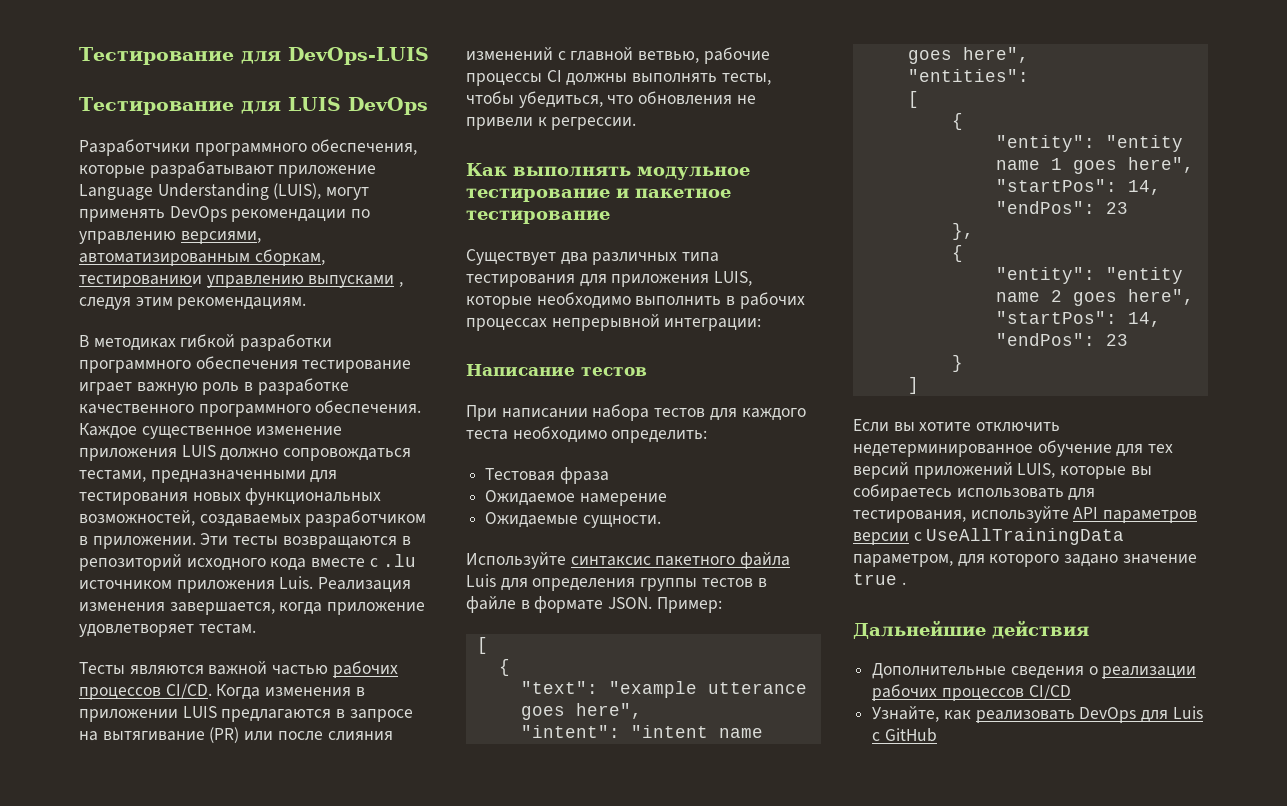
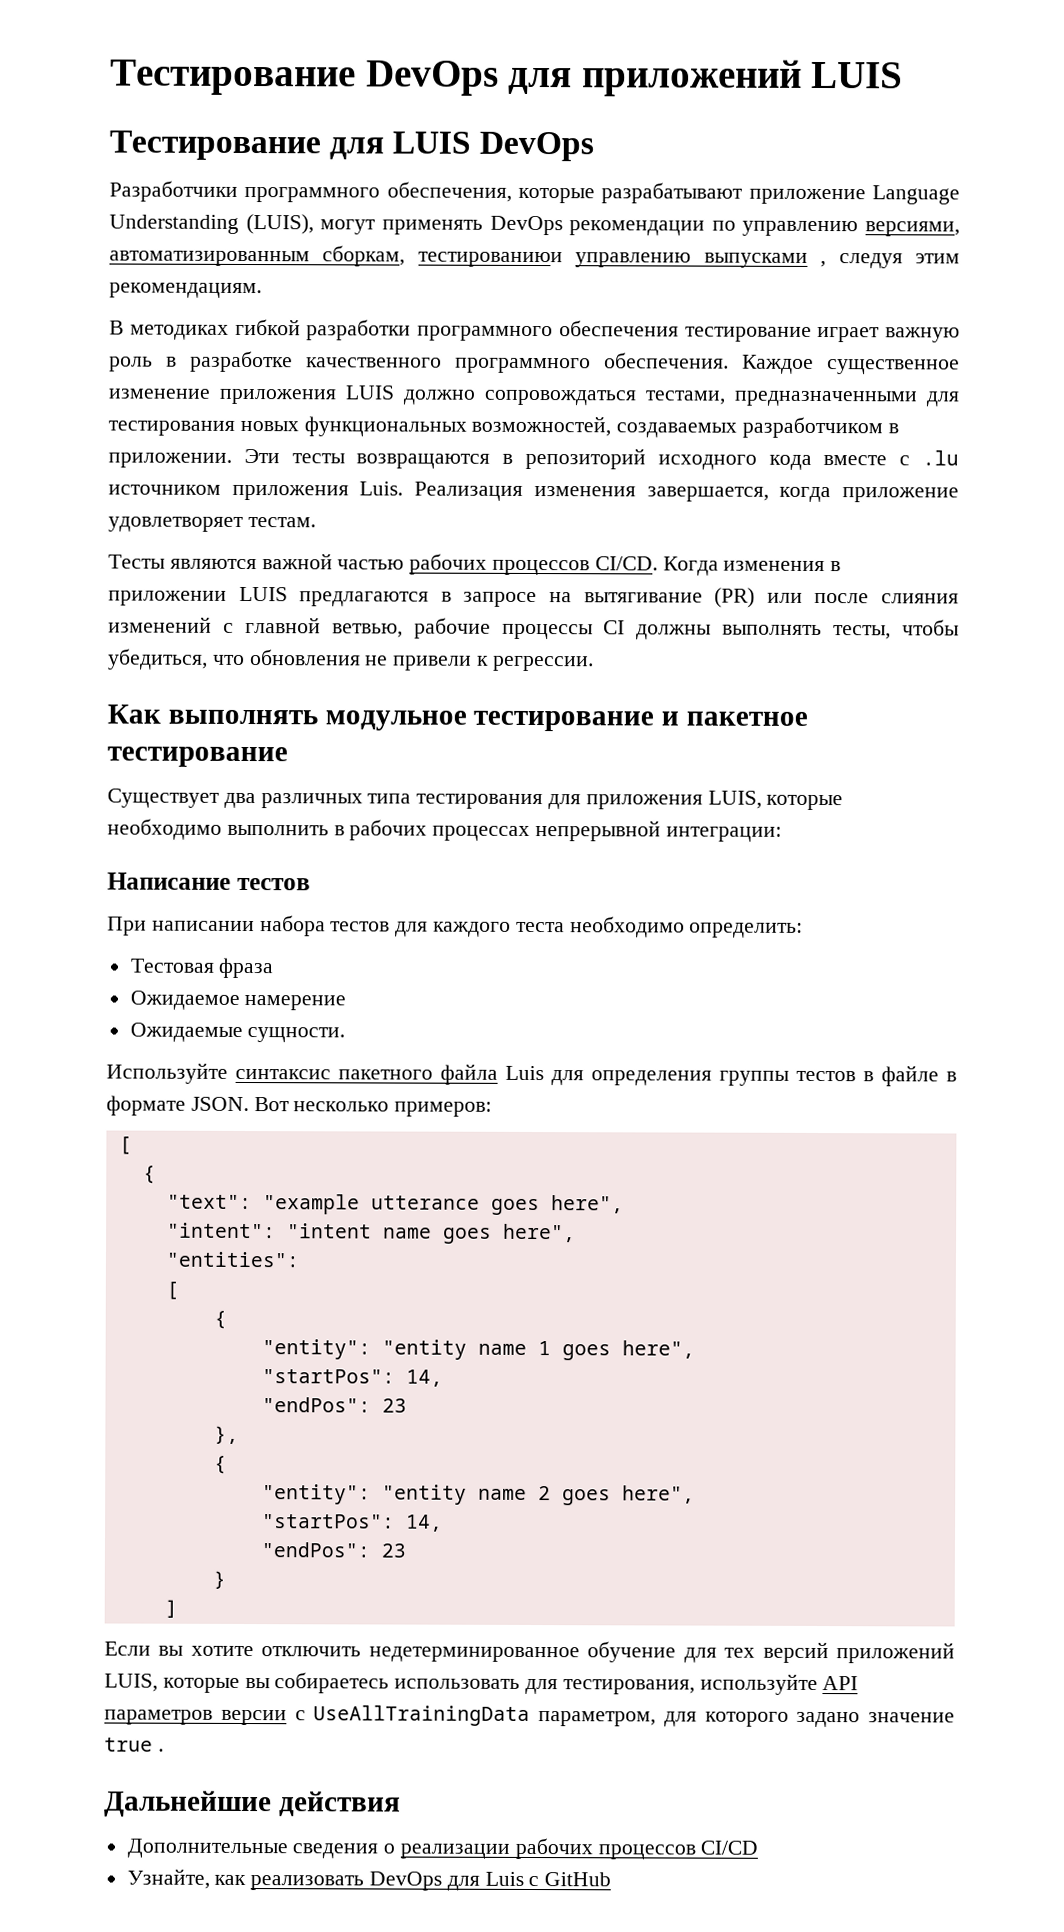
- Тестирование для DevOps-LUIS
+ Тестирование DevOps для приложений LUIS
- Пример:
+ Вот несколько примеров:

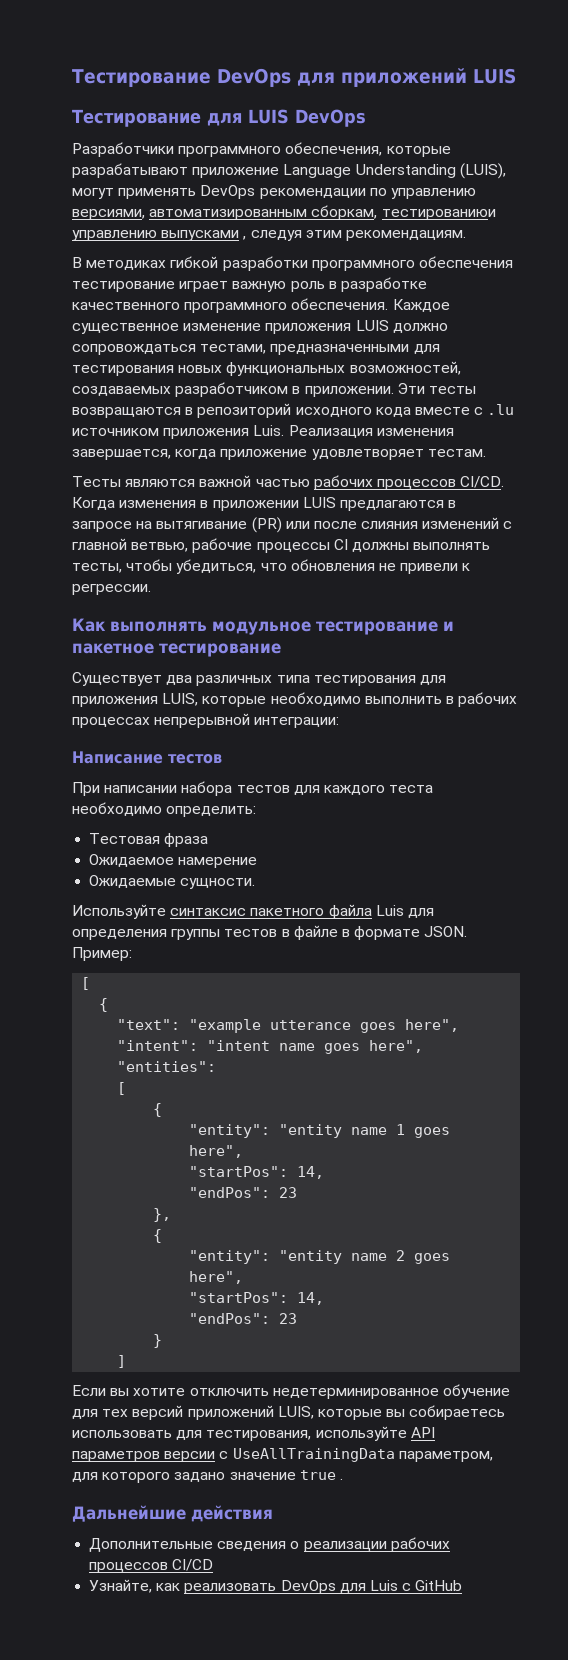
- Вот несколько примеров:
+ Пример:

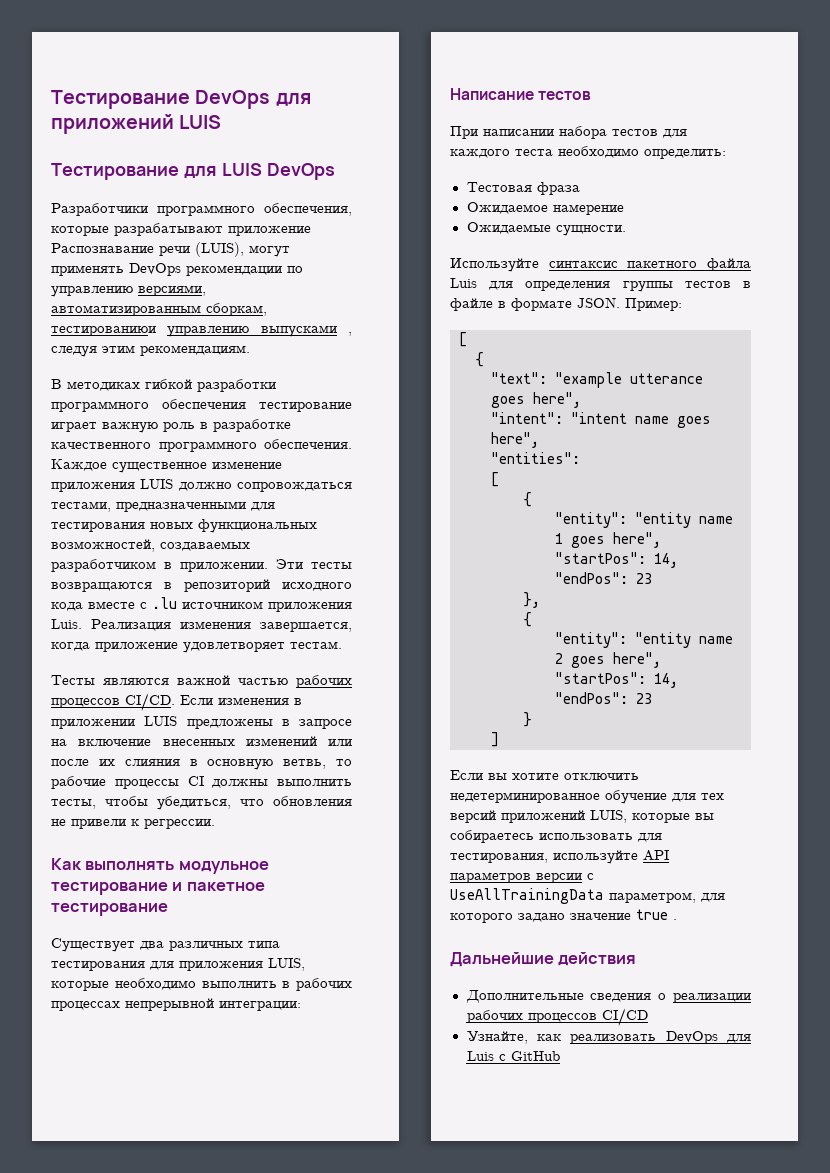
- Разработчики программного обеспечения, которые разрабатывают приложение Language Understanding (LUIS), могут применять DevOps рекомендации по управлению версиями, автоматизированным сборкам, тестированиюи управлению выпусками , следуя этим рекомендациям.
+ Разработчики программного обеспечения, которые разрабатывают приложение Распознавание речи (LUIS), могут применять DevOps рекомендации по управлению версиями, автоматизированным сборкам, тестированиюи управлению выпусками , следуя этим рекомендациям.
- Когда изменения в приложении LUIS предлагаются в запросе на вытягивание (PR) или после слияния изменений с главной ветвью, рабочие процессы CI должны выполнять тесты, чтобы убедиться, что обновления не привели к регрессии.
+ Если изменения в приложении LUIS предложены в запросе на включение внесенных изменений или после их слияния в основную ветвь, то рабочие процессы CI должны выполнить тесты, чтобы убедиться, что обновления не привели к регрессии.

